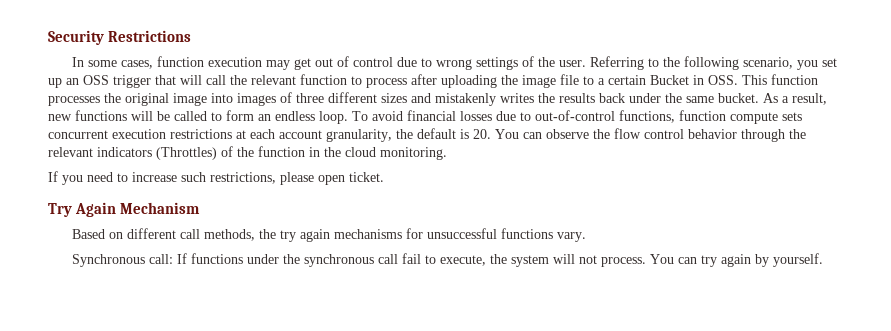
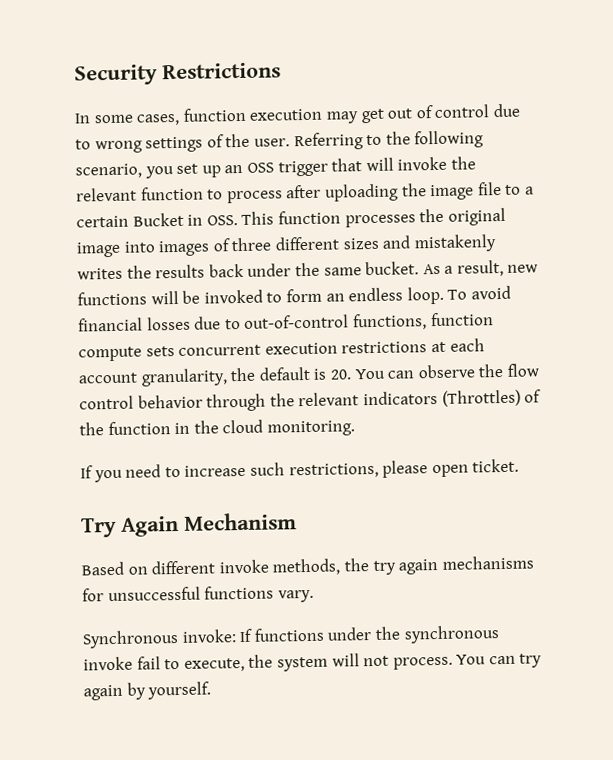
- Referring to the following scenario, you set up an OSS trigger that will call the relevant function to process after uploading the image file to a certain Bucket in OSS. This function processes the original image into images of three different sizes and mistakenly writes the results back under the same bucket.
+ Referring to the following scenario, you set up an OSS trigger that will invoke the relevant function to process after uploading the image file to a certain Bucket in OSS. This function processes the original image into images of three different sizes and mistakenly writes the results back under the same bucket.
- As a result, new functions will be called to form an endless loop.
+ As a result, new functions will be invoked to form an endless loop.
- Based on different call methods, the try again mechanisms for unsuccessful functions vary.
+ Based on different invoke methods, the try again mechanisms for unsuccessful functions vary.
- Synchronous call: If functions under the synchronous call fail to execute, the system will not process.
+ Synchronous invoke: If functions under the synchronous invoke fail to execute, the system will not process.

